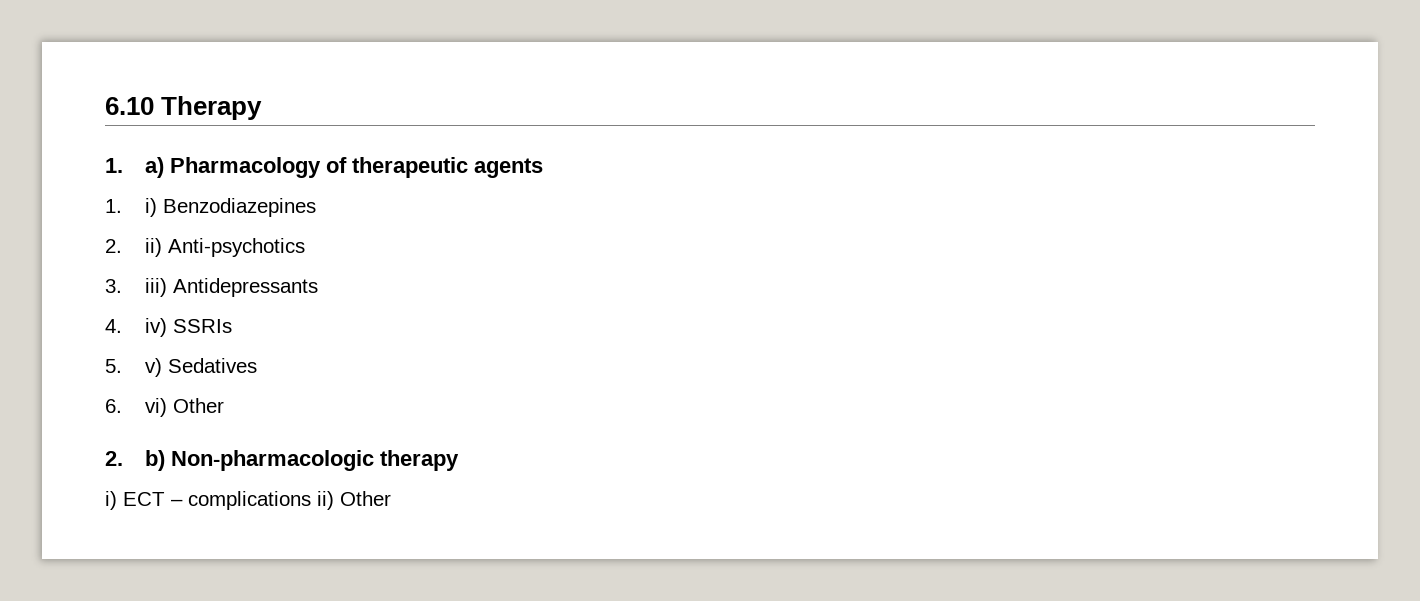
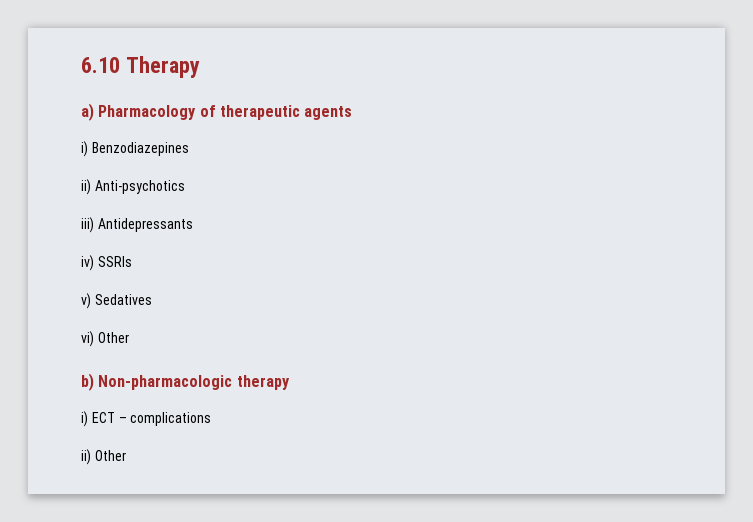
- 1. a) Pharmacology of therapeutic agents
+ a) Pharmacology of therapeutic agents
- 1. i) Benzodiazepines
+ i) Benzodiazepines
- 2. ii) Anti-psychotics
+ ii) Anti-psychotics
- 3. iii) Antidepressants
+ iii) Antidepressants
- 4. iv) SSRIs
+ iv) SSRIs
- 5. v) Sedatives
+ v) Sedatives
- 6. vi) Other
+ vi) Other
- 2. b) Non-pharmacologic therapy
+ b) Non-pharmacologic therapy
- i) ECT – complications ii) Other
+ i) ECT – complications
+ ii) Other

